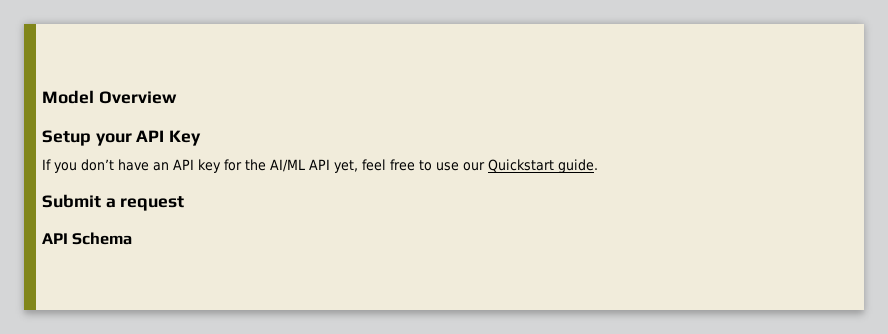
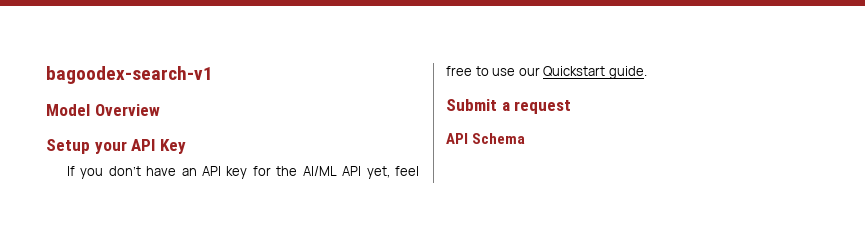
+ bagoodex-search-v1

